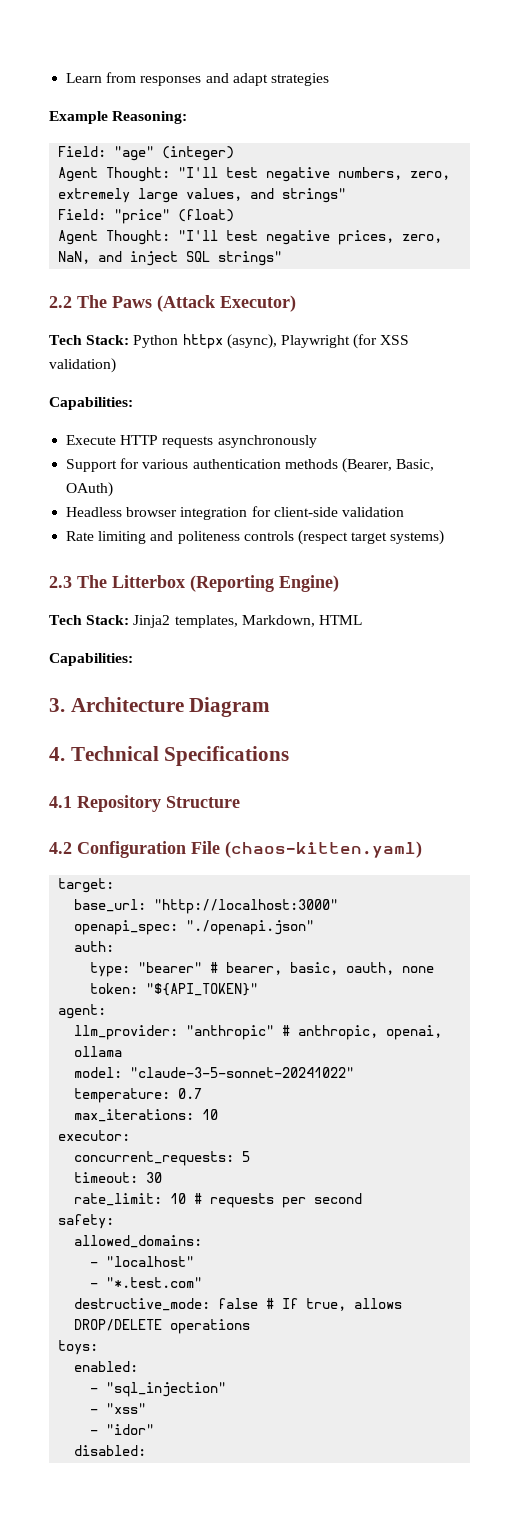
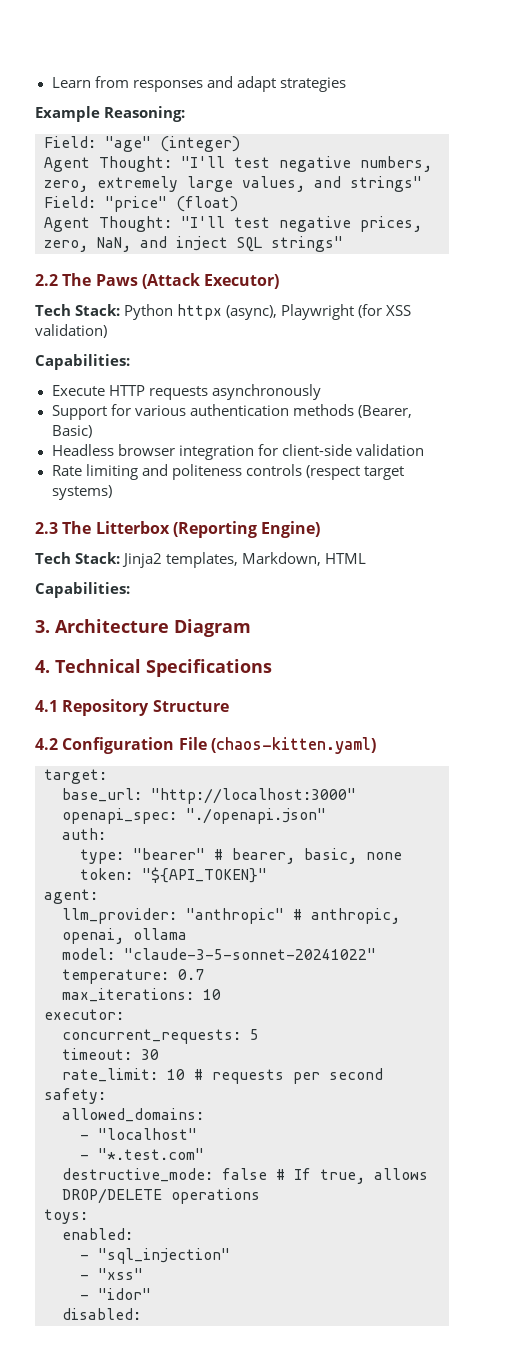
- Support for various authentication methods (Bearer, Basic, OAuth)
+ Support for various authentication methods (Bearer, Basic)
- type: "bearer" # bearer, basic, oauth, none
+ type: "bearer" # bearer, basic, none

